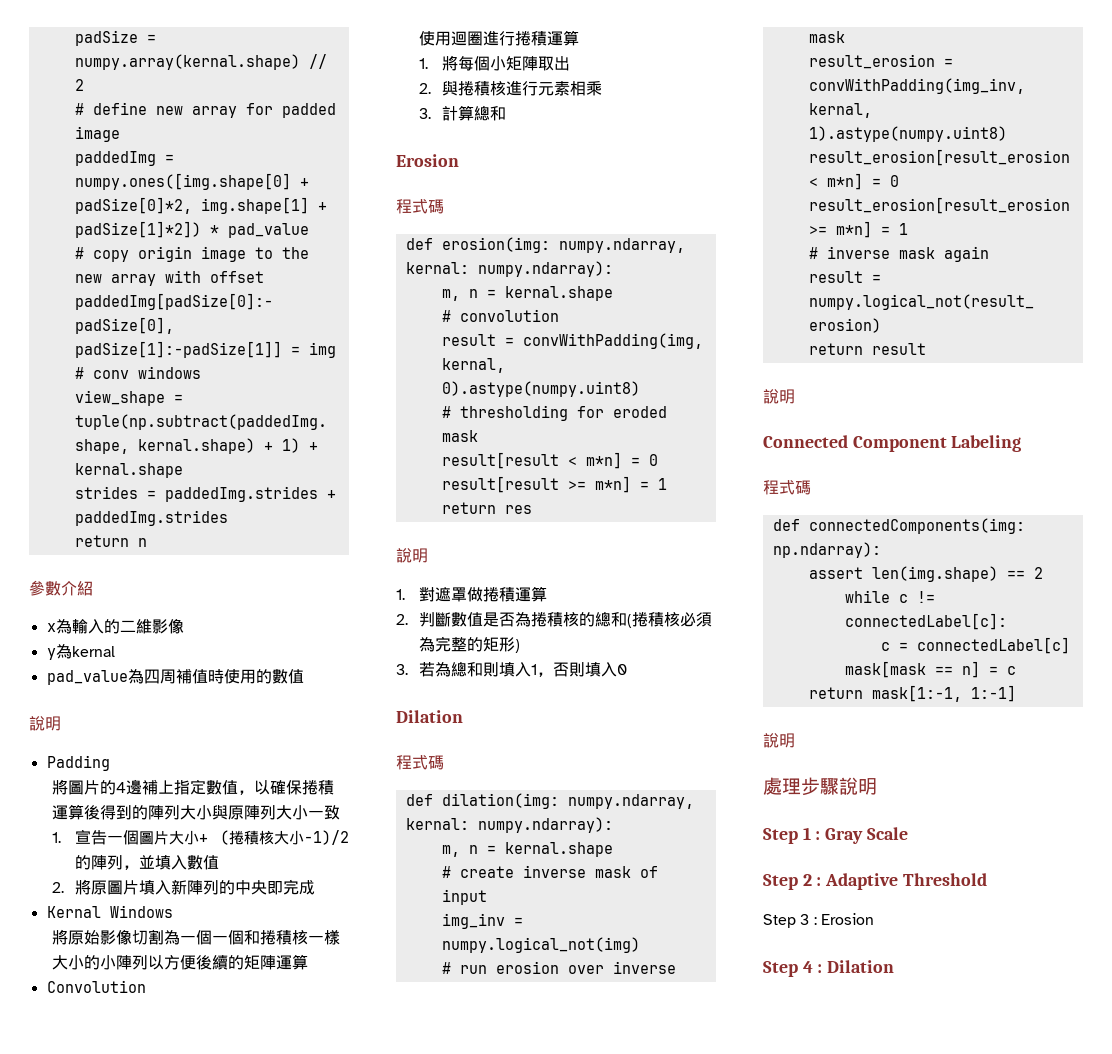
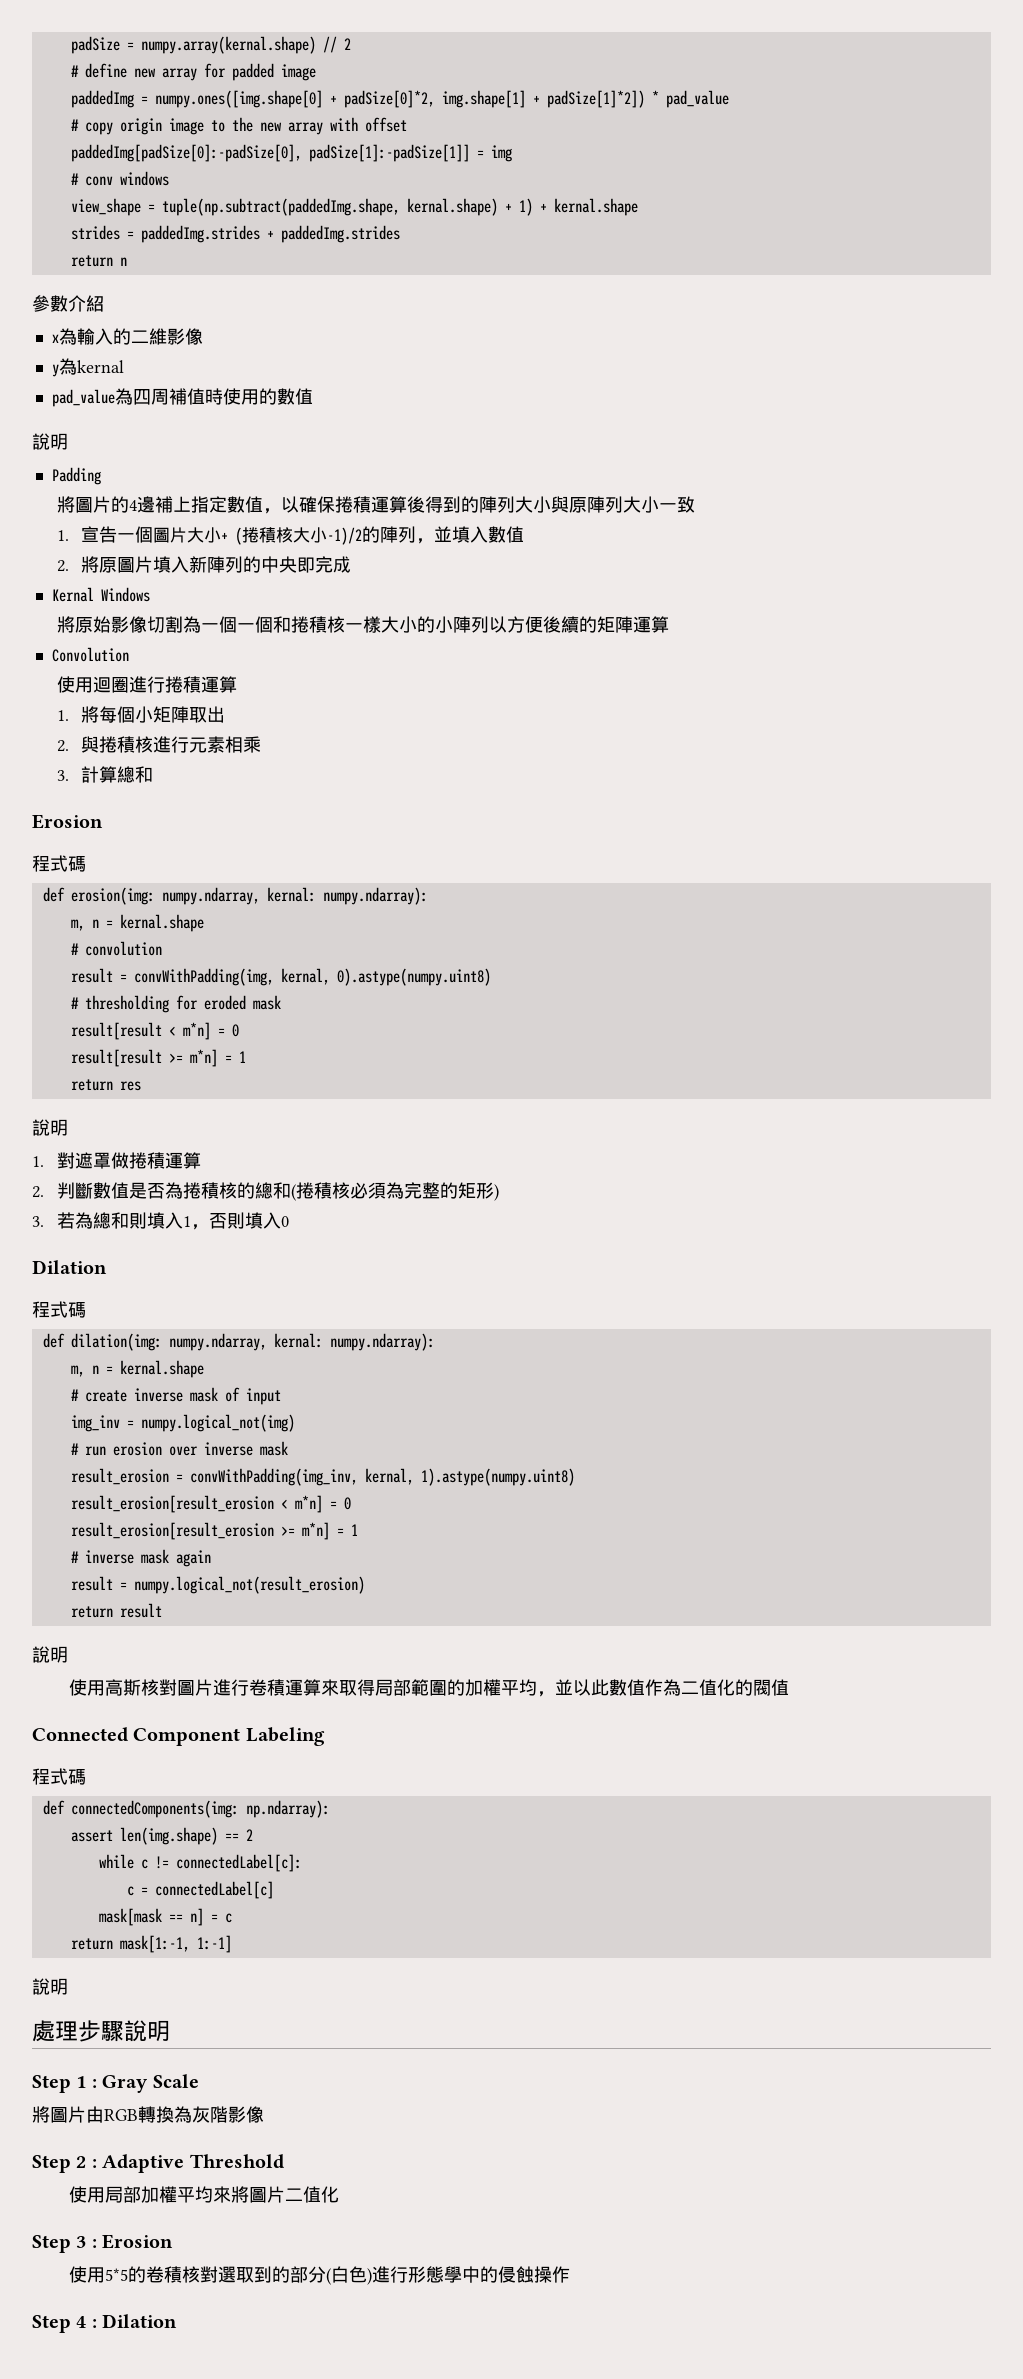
+ 使用高斯核對圖片進行卷積運算來取得局部範圍的加權平均，並以此數值作為二值化的閥值
+ 將圖片由RGB轉換為灰階影像
+ 使用局部加權平均來將圖片二值化
  Step 3 : Erosion
+ 使用5*5的卷積核對選取到的部分(白色)進行形態學中的侵蝕操作

